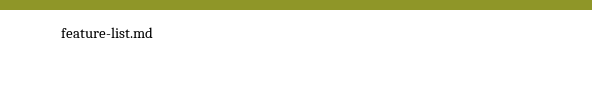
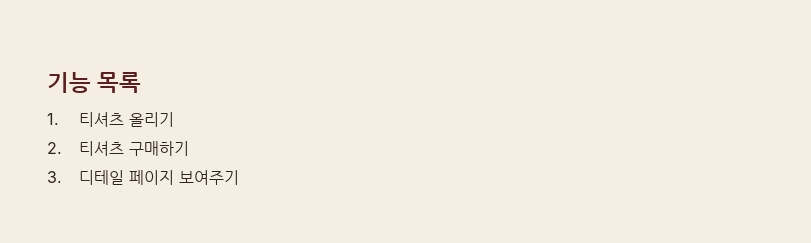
- feature-list.md
+ 기능 목록
+ 1. 티셔츠 올리기
+ 2. 티셔츠 구매하기
+ 3. 디테일 페이지 보여주기

